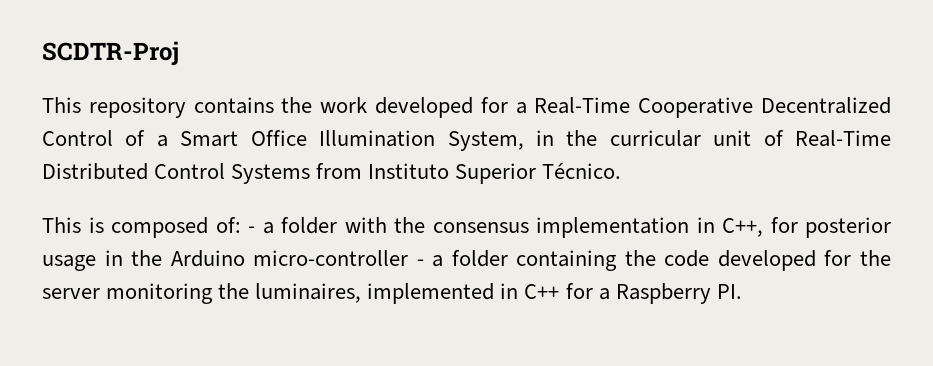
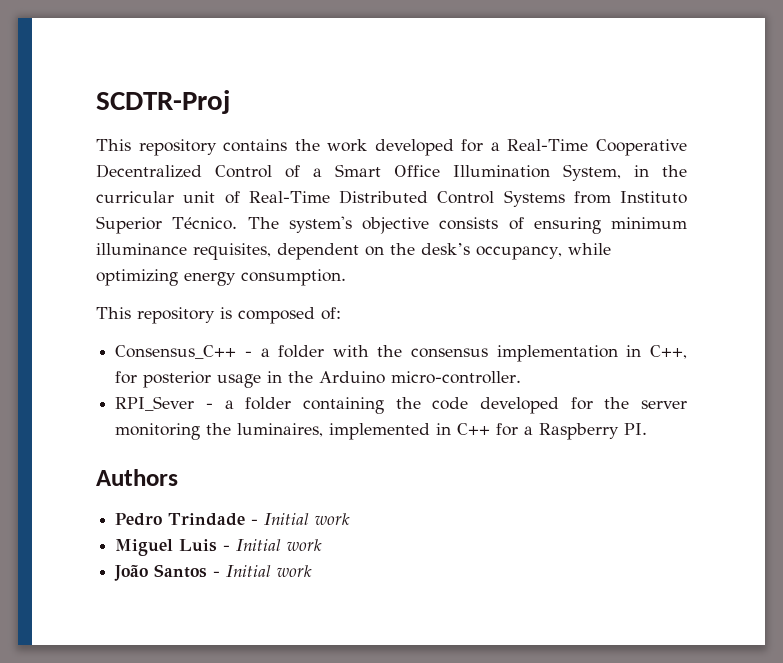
- This repository contains the work developed for a Real-Time Cooperative Decentralized Control of a Smart Office Illumination System, in the curricular unit of Real-Time Distributed Control Systems from Instituto Superior Técnico.
- This is composed of: - a folder with the consensus implementation in C++, for posterior usage in the Arduino micro-controller - a folder containing the code developed for the server monitoring the luminaires, implemented in C++ for a Raspberry PI.
+ This repository contains the work developed for a Real-Time Cooperative Decentralized Control of a Smart Office Illumination System, in the curricular unit of Real-Time Distributed Control Systems from Instituto Superior Técnico. The system's objective consists of ensuring minimum illuminance requisites, dependent on the desk’s occupancy, while optimizing energy consumption.
+ This repository is composed of:
+ Consensus_C++ - a folder with the consensus implementation in C++, for posterior usage in the Arduino micro-controller.
+ RPI_Sever - a folder containing the code developed for the server monitoring the luminaires, implemented in C++ for a Raspberry PI.
+ Authors
+ Pedro Trindade - Initial work
+ Miguel Luis - Initial work
+ João Santos - Initial work

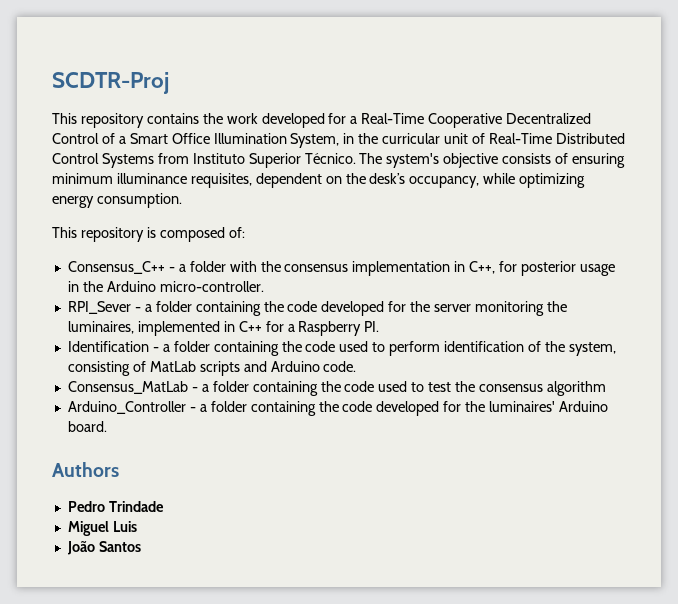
+ Identification - a folder containing the code used to perform identification of the system, consisting of MatLab scripts and Arduino code.
+ Consensus_MatLab - a folder containing the code used to test the consensus algorithm
+ Arduino_Controller - a folder containing the code developed for the luminaires' Arduino board.
- Pedro Trindade - Initial work
+ Pedro Trindade
- Miguel Luis - Initial work
+ Miguel Luis
- João Santos - Initial work
+ João Santos

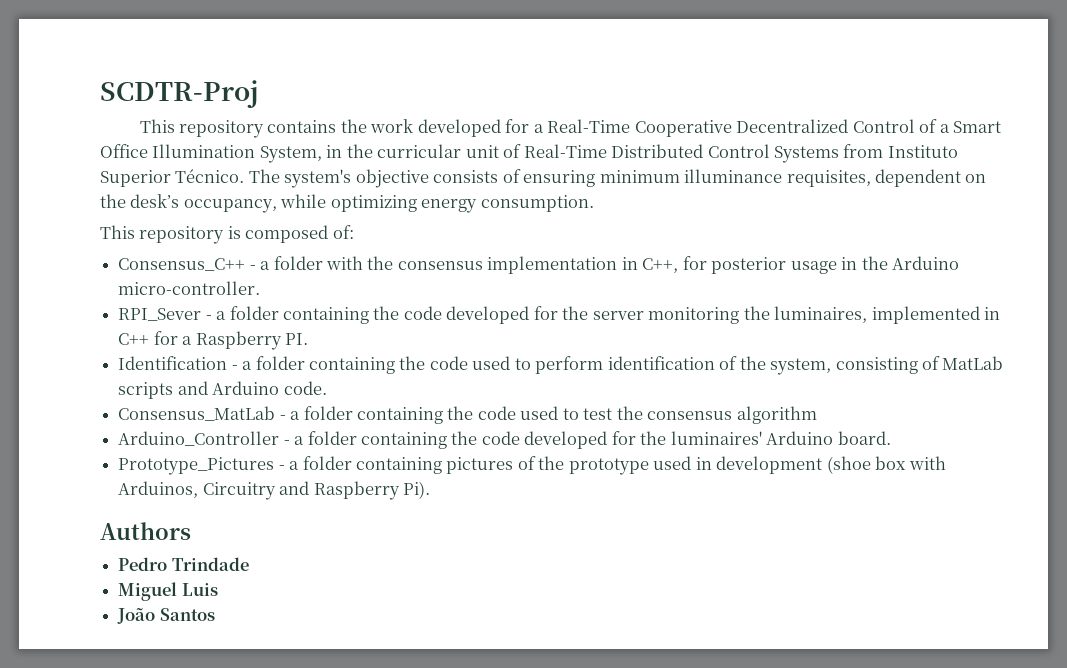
+ Prototype_Pictures - a folder containing pictures of the prototype used in development (shoe box with Arduinos, Circuitry and Raspberry Pi).

